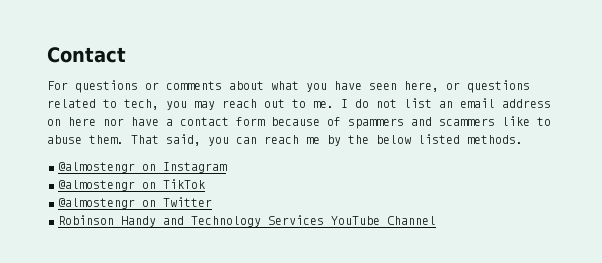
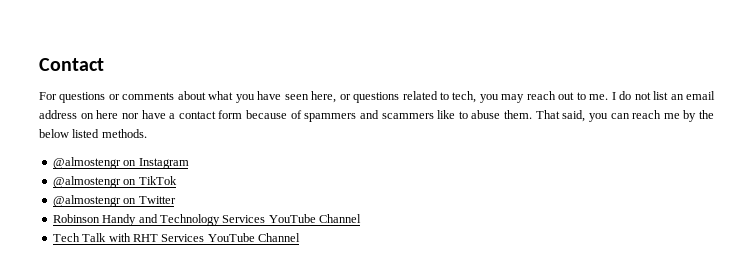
+ Tech Talk with RHT Services YouTube Channel

